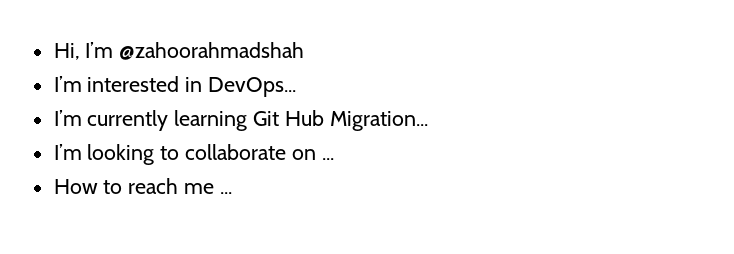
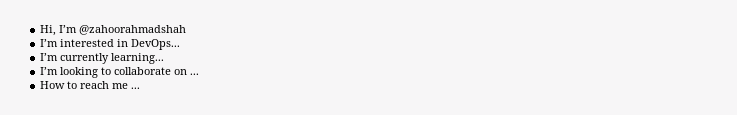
- I’m currently learning Git Hub Migration...
+ I’m currently learning...

